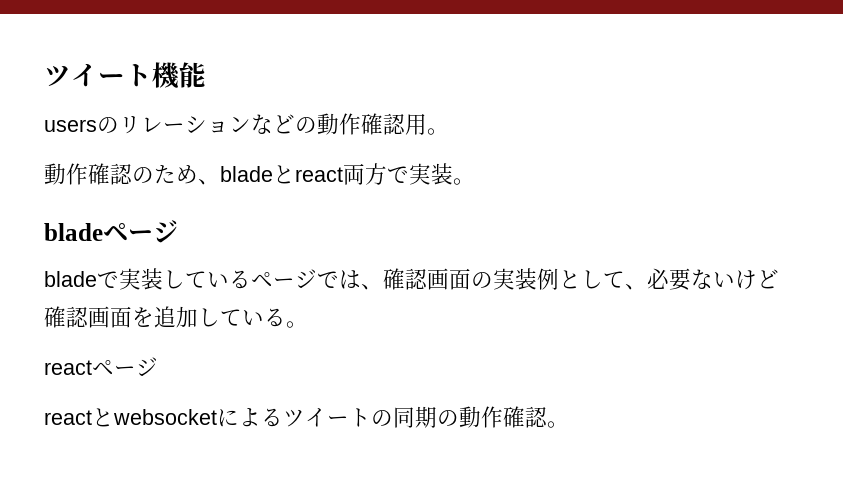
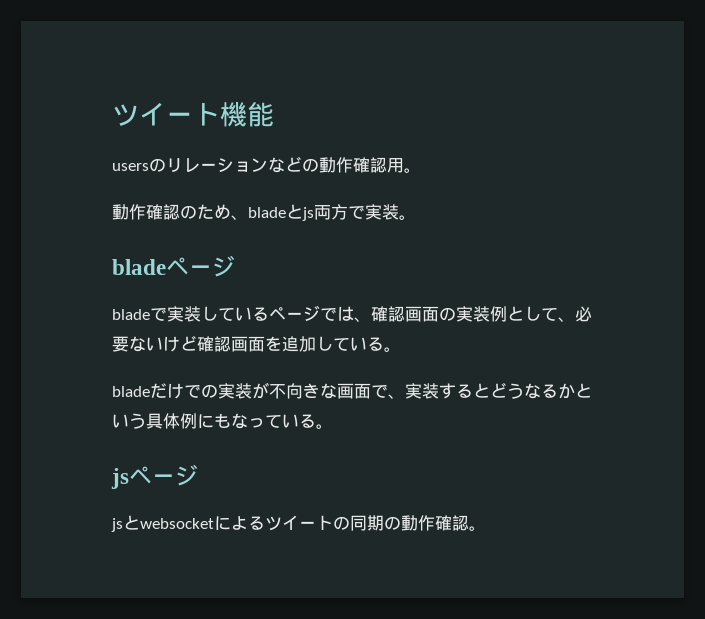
- 動作確認のため、bladeとreact両方で実装。
+ 動作確認のため、bladeとjs両方で実装。
- reactページ
- reactとwebsocketによるツイートの同期の動作確認。
+ bladeだけでの実装が不向きな画面で、実装するとどうなるかという具体例にもなっている。
+ jsページ
+ jsとwebsocketによるツイートの同期の動作確認。

